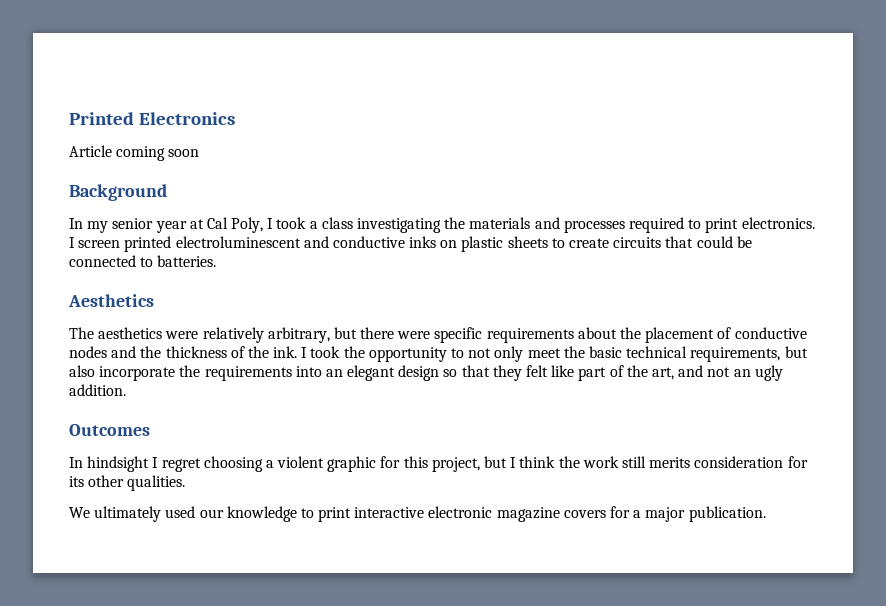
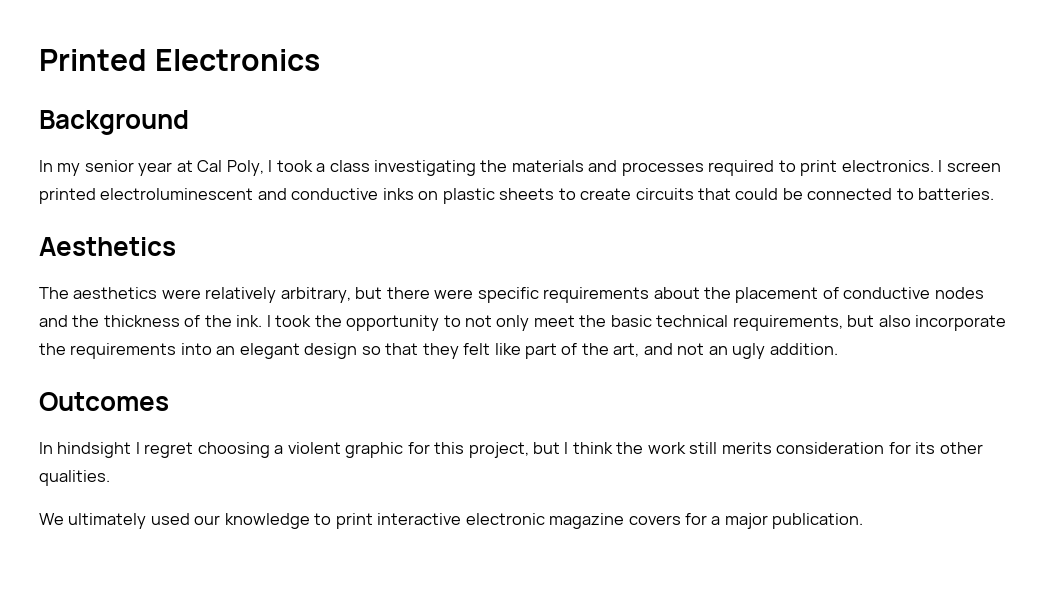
- Article coming soon

